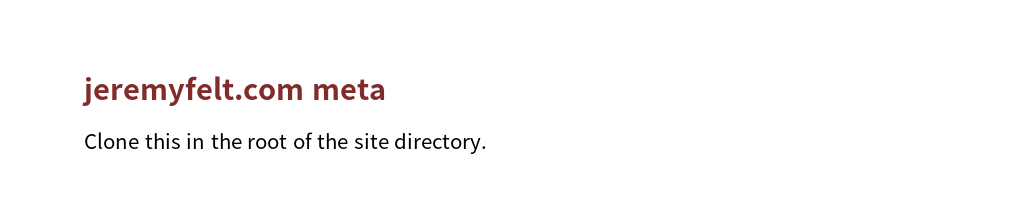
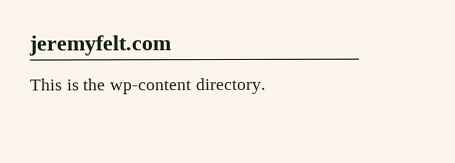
- jeremyfelt.com meta
- Clone this in the root of the site directory.
+ jeremyfelt.com
+ This is the wp-content directory.

